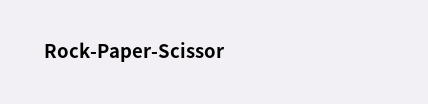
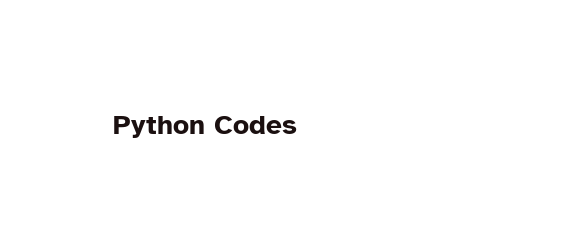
- Rock-Paper-Scissor
+ Python Codes

